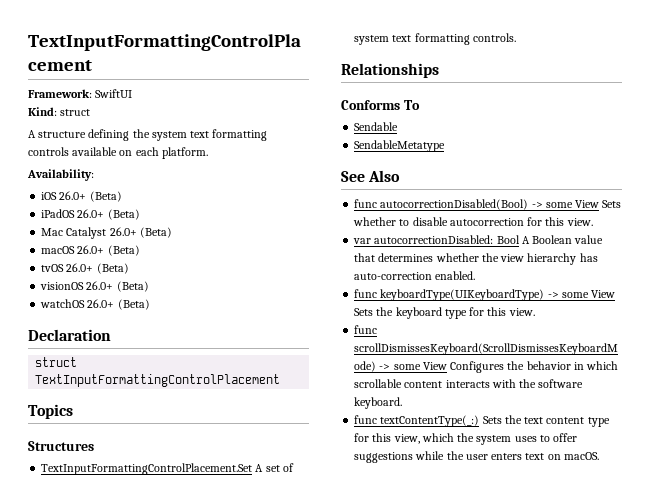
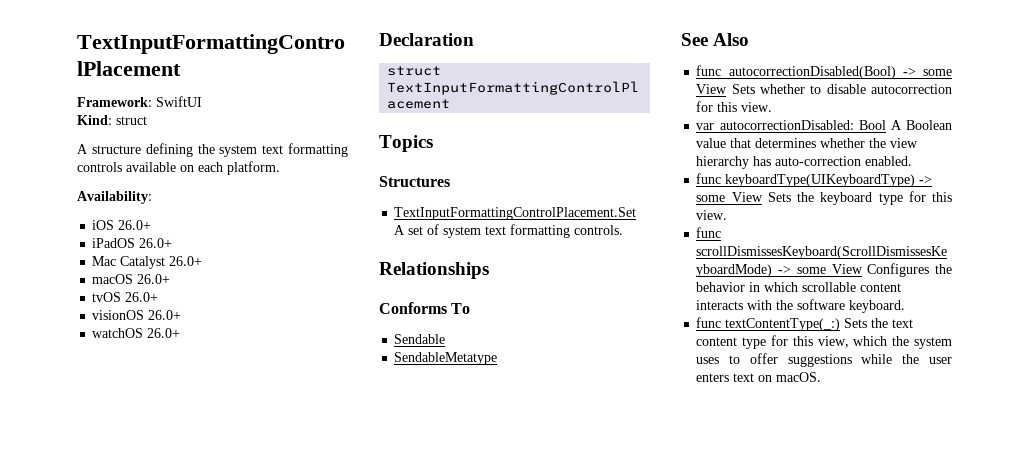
- iOS 26.0+ (Beta)
+ iOS 26.0+
- iPadOS 26.0+ (Beta)
+ iPadOS 26.0+
- Mac Catalyst 26.0+ (Beta)
+ Mac Catalyst 26.0+
- macOS 26.0+ (Beta)
+ macOS 26.0+
- tvOS 26.0+ (Beta)
+ tvOS 26.0+
- visionOS 26.0+ (Beta)
+ visionOS 26.0+
- watchOS 26.0+ (Beta)
+ watchOS 26.0+

